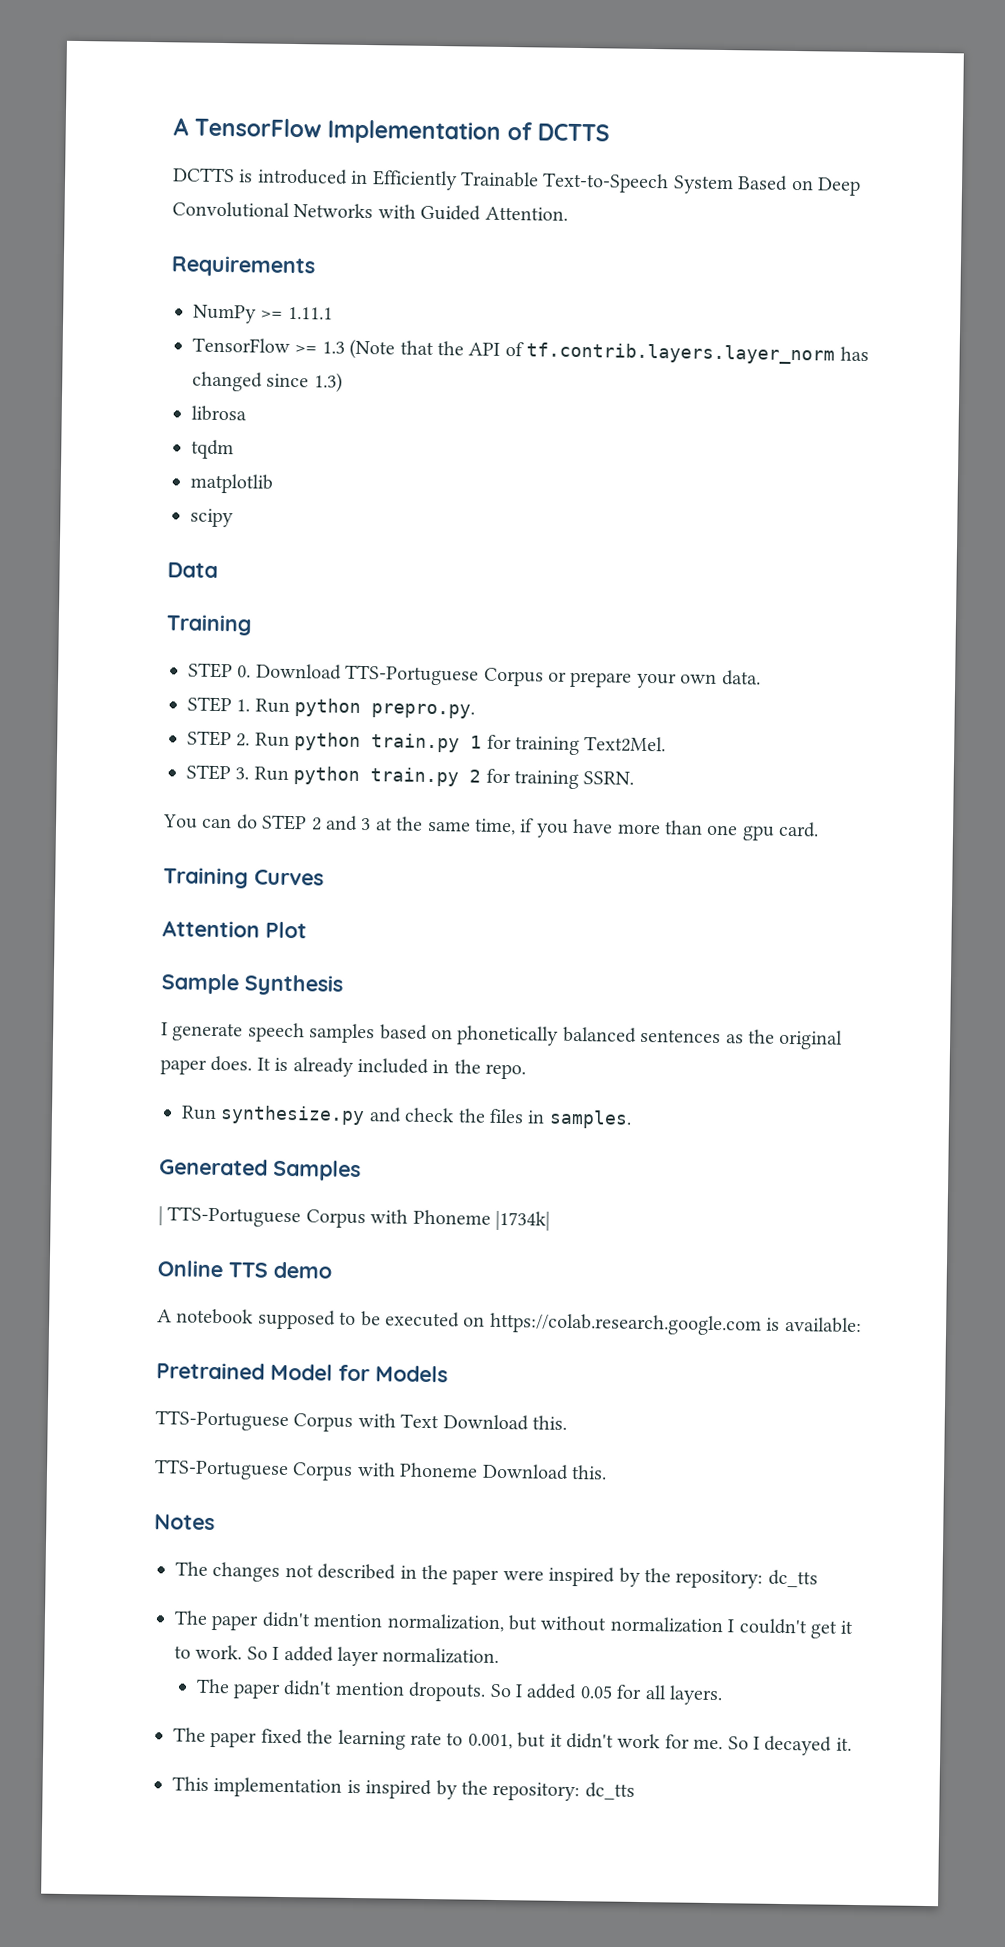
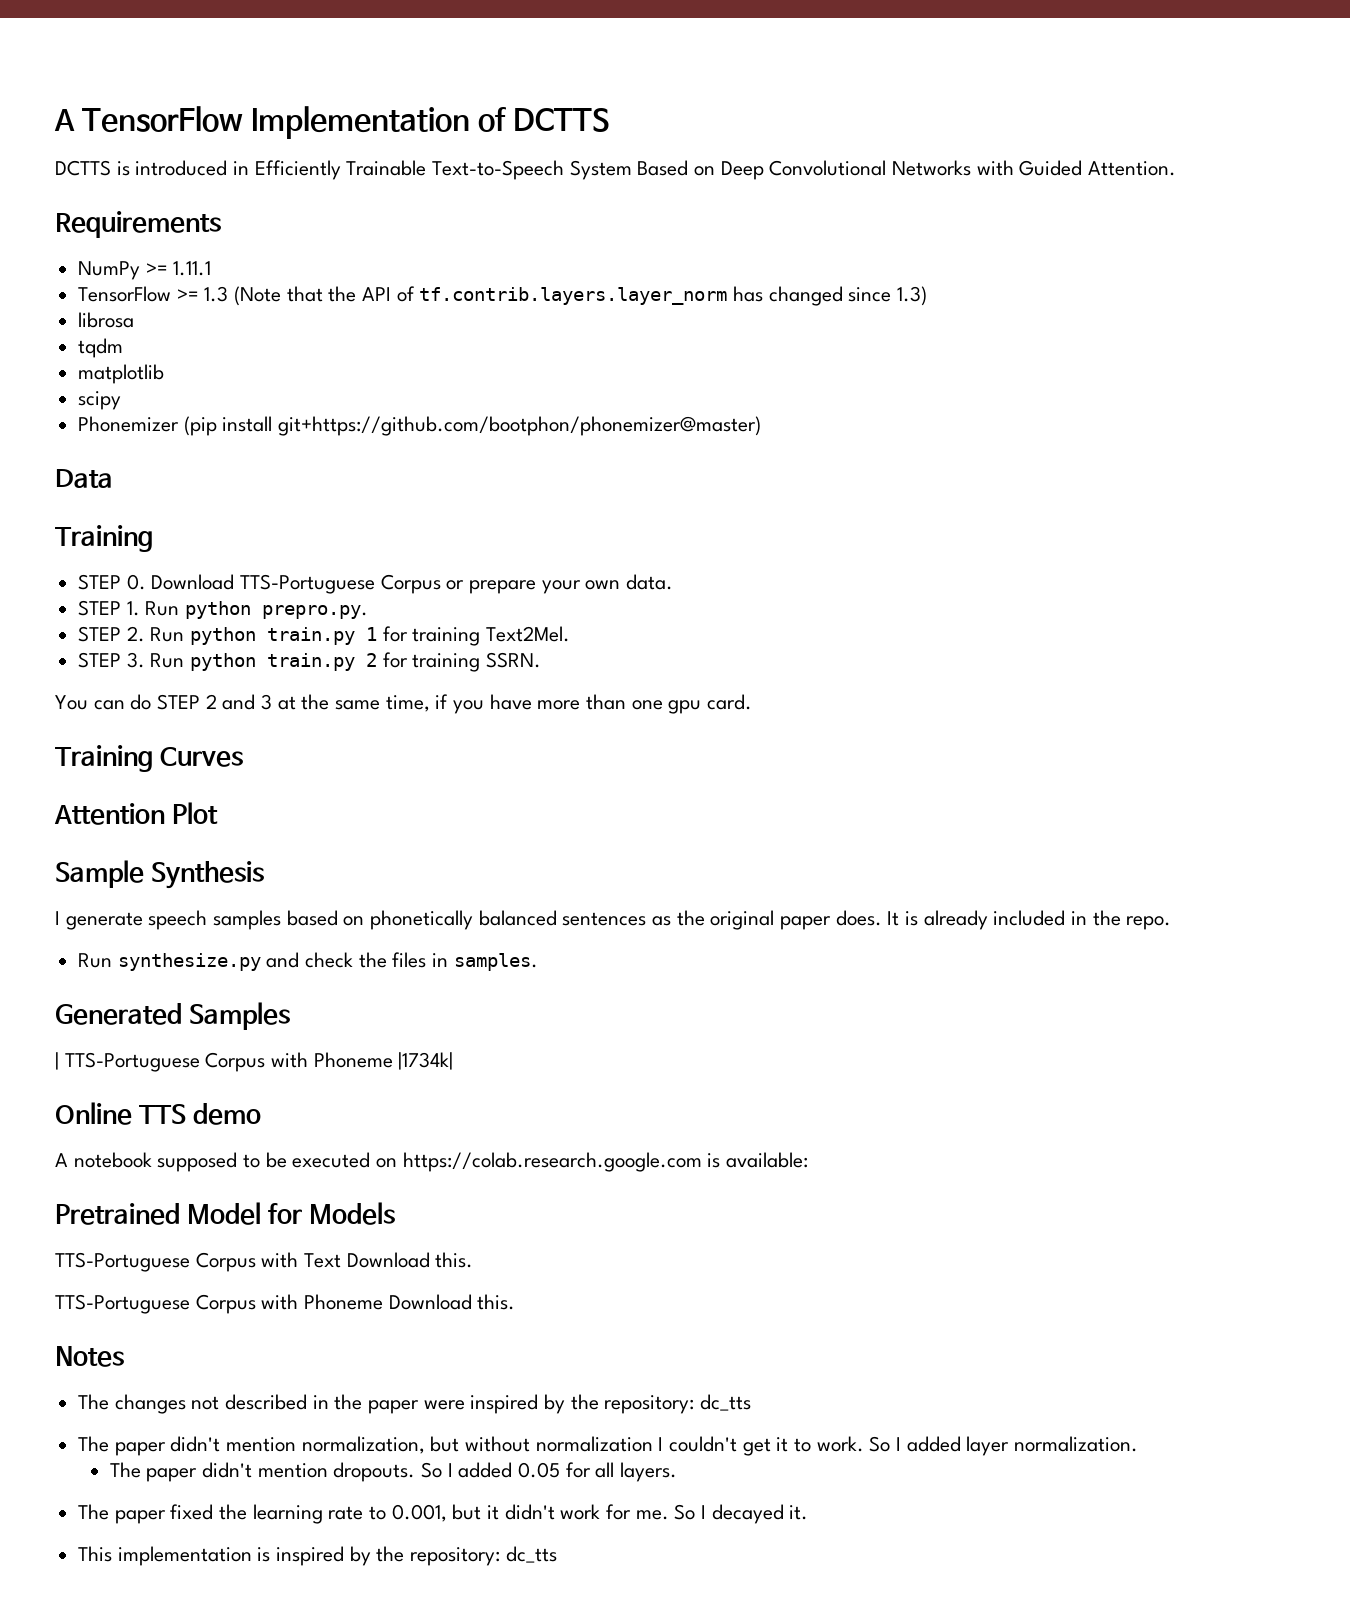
+ Phonemizer (pip install git+https://github.com/bootphon/phonemizer@master)

